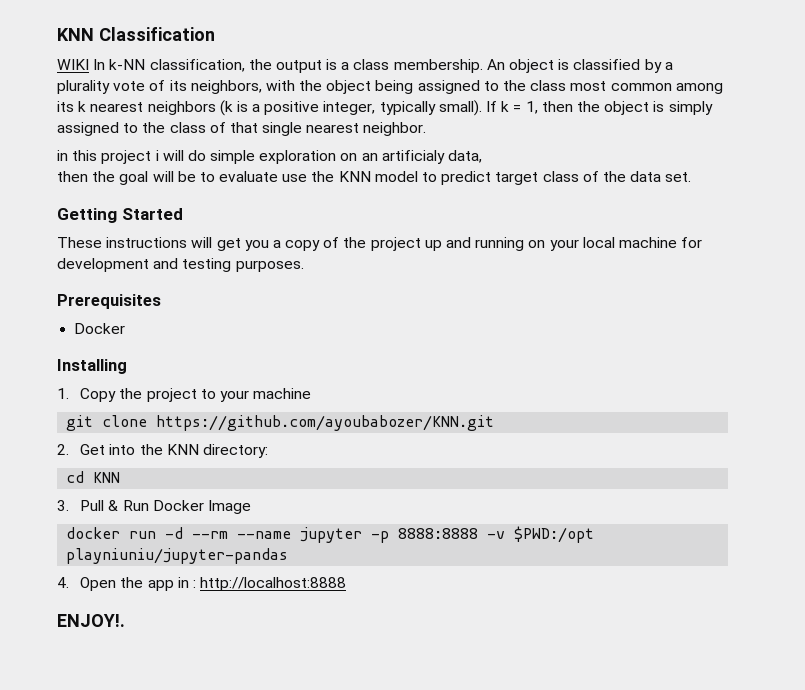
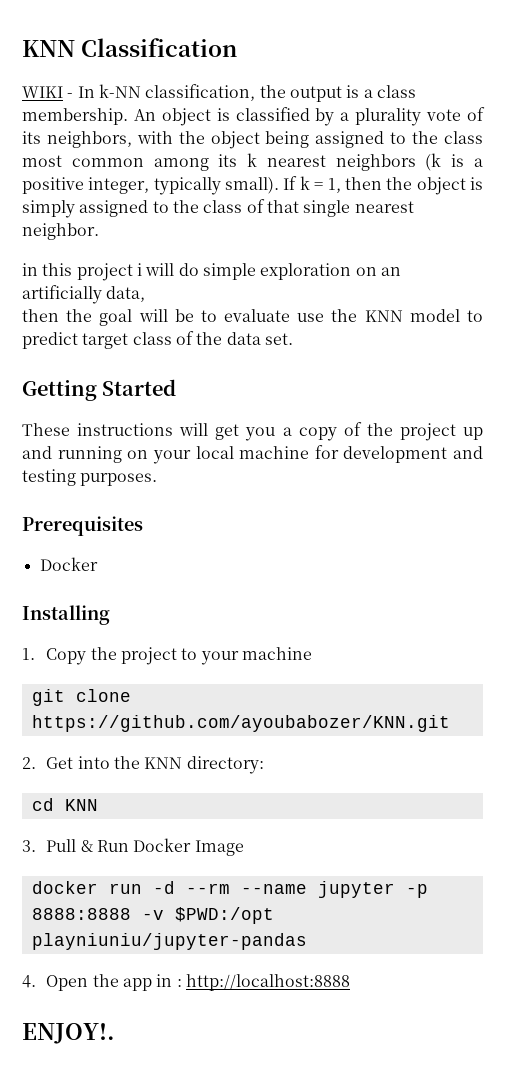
- WIKI In k-NN classification, the output is a class membership.
+ WIKI - In k-NN classification, the output is a class membership.
- in this project i will do simple exploration on an artificialy data,
+ in this project i will do simple exploration on an artificially data,

